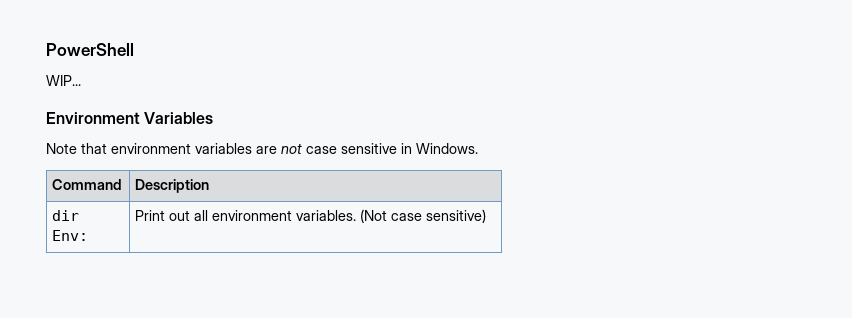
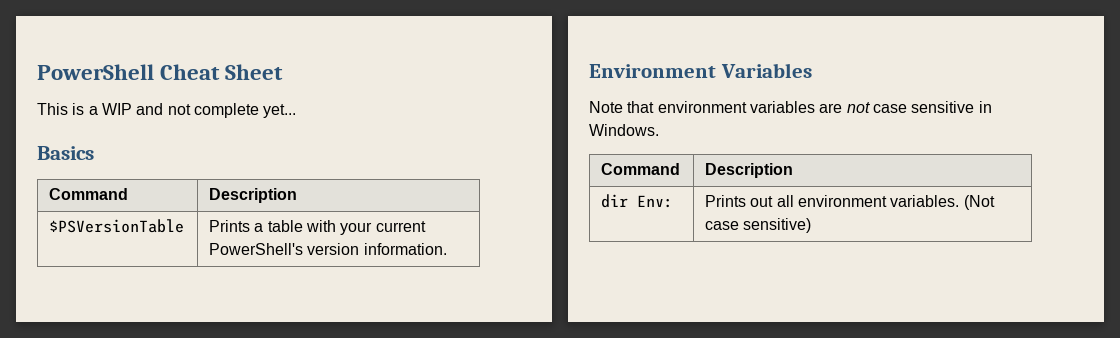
- PowerShell
- WIP...
+ PowerShell Cheat Sheet
+ This is a WIP and not complete yet...
+ Basics
+ Command | Description
+ $PSVersionTable | Prints a table with your current PowerShell's version information.
- dir Env: | Print out all environment variables. (Not case sensitive)
+ dir Env: | Prints out all environment variables. (Not case sensitive)

